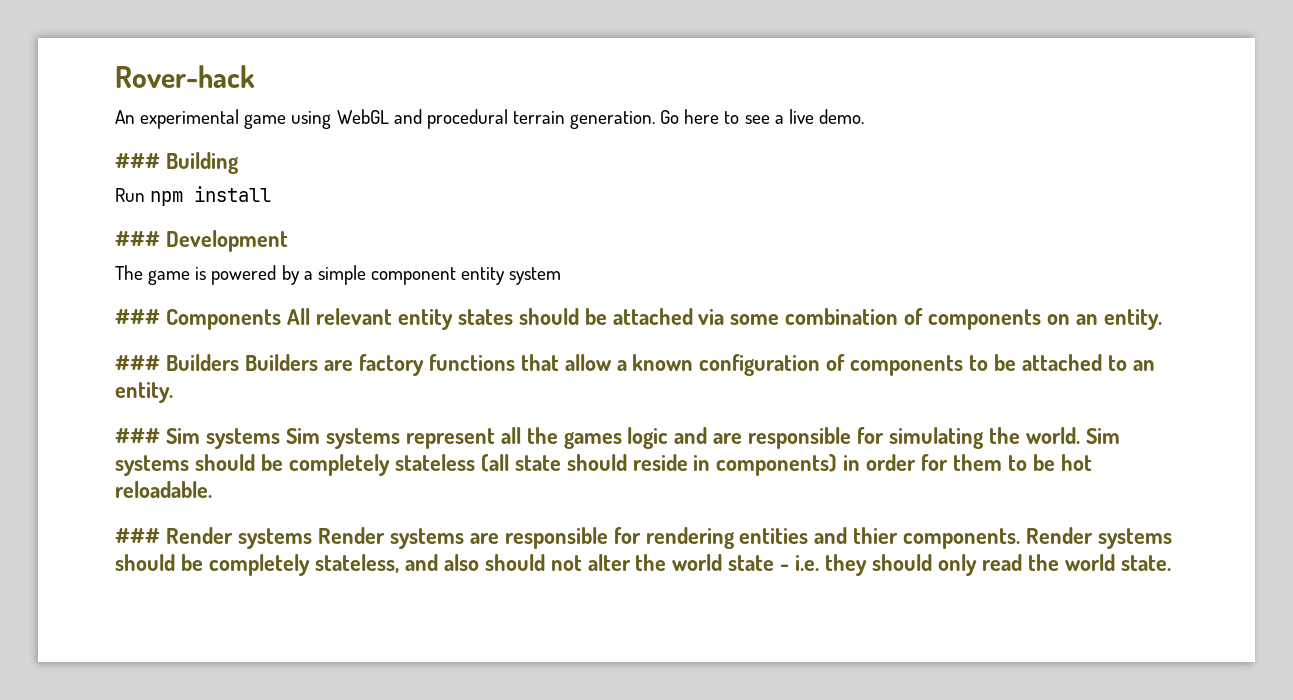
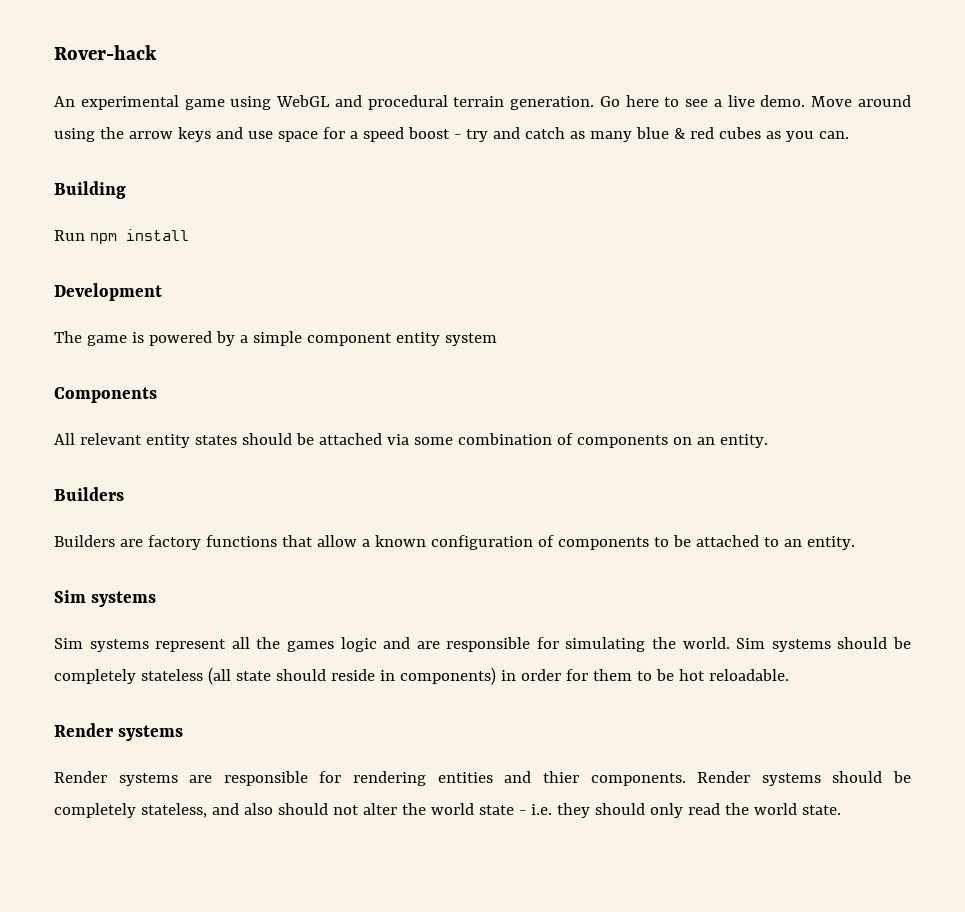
- Go here to see a live demo.
- ### Building
+ Go here to see a live demo. Move around using the arrow keys and use space for a speed boost - try and catch as many blue & red cubes as you can.
+ Building
- ### Development
+ Development
- ### Components All relevant entity states should be attached via some combination of components on an entity.
- ### Builders Builders are factory functions that allow a known configuration of components to be attached to an entity.
- ### Sim systems Sim systems represent all the games logic and are responsible for simulating the world.
+ Components
+ All relevant entity states should be attached via some combination of components on an entity.
+ Builders
+ Builders are factory functions that allow a known configuration of components to be attached to an entity.
+ Sim systems
+ Sim systems represent all the games logic and are responsible for simulating the world.
  Sim systems should be completely stateless (all state should reside in components) in order for them to be hot reloadable.
- ### Render systems Render systems are responsible for rendering entities and thier components.
+ Render systems
+ Render systems are responsible for rendering entities and thier components.

